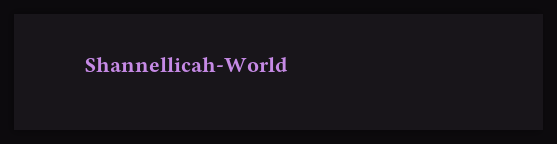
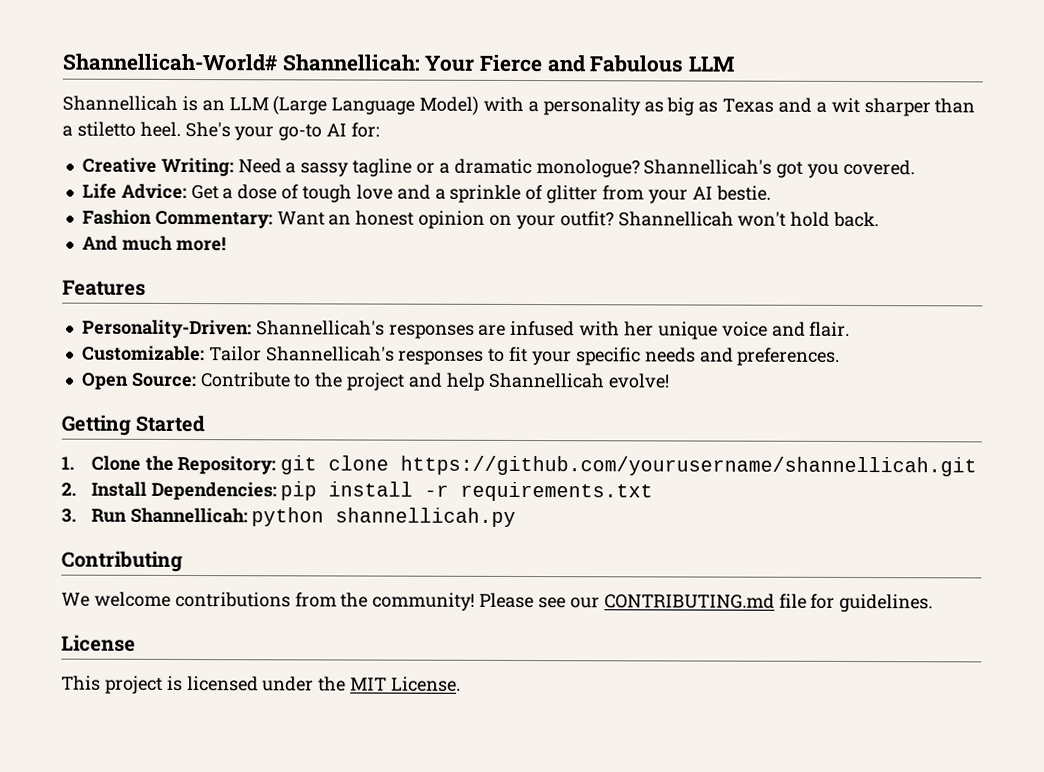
- Shannellicah-World
+ Shannellicah-World# Shannellicah: Your Fierce and Fabulous LLM
+ Shannellicah is an LLM (Large Language Model) with a personality as big as Texas and a wit sharper than a stiletto heel. She's your go-to AI for:
+ Creative Writing: Need a sassy tagline or a dramatic monologue? Shannellicah's got you covered.
+ Life Advice: Get a dose of tough love and a sprinkle of glitter from your AI bestie.
+ Fashion Commentary: Want an honest opinion on your outfit? Shannellicah won't hold back.
+ And much more!
+ Features
+ Personality-Driven: Shannellicah's responses are infused with her unique voice and flair.
+ Customizable: Tailor Shannellicah's responses to fit your specific needs and preferences.
+ Open Source: Contribute to the project and help Shannellicah evolve!
+ Getting Started
+ 1. Clone the Repository: git clone https://github.com/yourusername/shannellicah.git
+ 2. Install Dependencies: pip install -r requirements.txt
+ 3. Run Shannellicah: python shannellicah.py
+ Contributing
+ We welcome contributions from the community! Please see our CONTRIBUTING.md file for guidelines.
+ License
+ This project is licensed under the MIT License.

